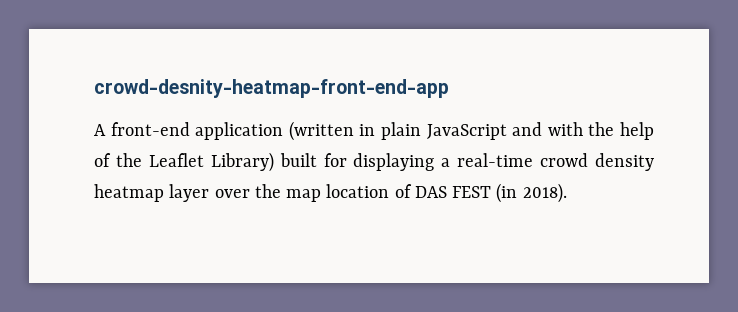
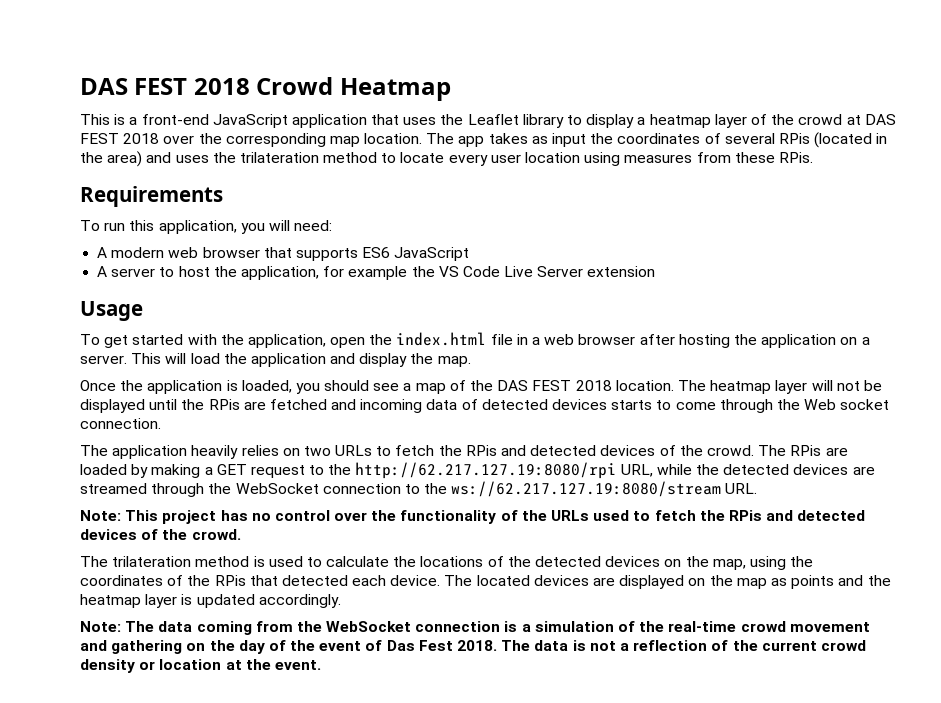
- crowd-desnity-heatmap-front-end-app
- A front-end application (written in plain JavaScript and with the help of the Leaflet Library) built for displaying a real-time crowd density heatmap layer over the map location of DAS FEST (in 2018).
+ DAS FEST 2018 Crowd Heatmap
+ This is a front-end JavaScript application that uses the Leaflet library to display a heatmap layer of the crowd at DAS FEST 2018 over the corresponding map location. The app takes as input the coordinates of several RPis (located in the area) and uses the trilateration method to locate every user location using measures from these RPis.
+ Requirements
+ To run this application, you will need:
+ A modern web browser that supports ES6 JavaScript
+ A server to host the application, for example the VS Code Live Server extension
+ Usage
+ To get started with the application, open the index.html file in a web browser after hosting the application on a server. This will load the application and display the map.
+ Once the application is loaded, you should see a map of the DAS FEST 2018 location. The heatmap layer will not be displayed until the RPis are fetched and incoming data of detected devices starts to come through the Web socket connection.
+ The application heavily relies on two URLs to fetch the RPis and detected devices of the crowd. The RPis are loaded by making a GET request to the http://62.217.127.19:8080/rpi URL, while the detected devices are streamed through the WebSocket connection to the ws://62.217.127.19:8080/stream URL.
+ Note: This project has no control over the functionality of the URLs used to fetch the RPis and detected devices of the crowd.
+ The trilateration method is used to calculate the locations of the detected devices on the map, using the coordinates of the RPis that detected each device. The located devices are displayed on the map as points and the heatmap layer is updated accordingly.
+ Note: The data coming from the WebSocket connection is a simulation of the real-time crowd movement and gathering on the day of the event of Das Fest 2018. The data is not a reflection of the current crowd density or location at the event.

